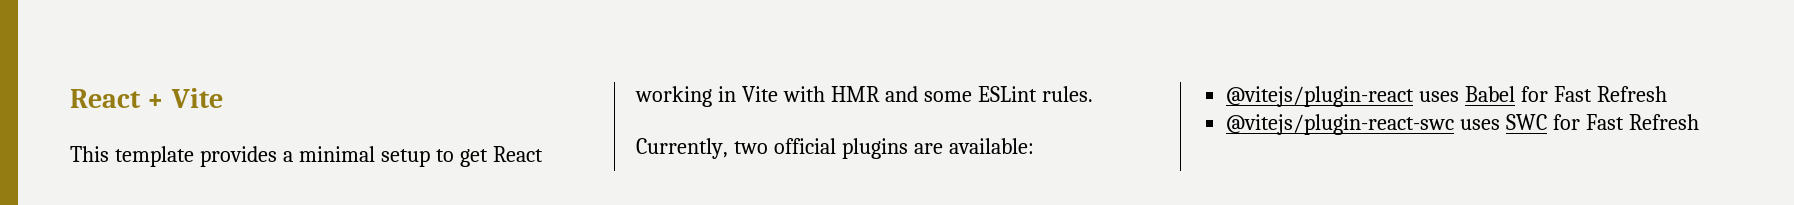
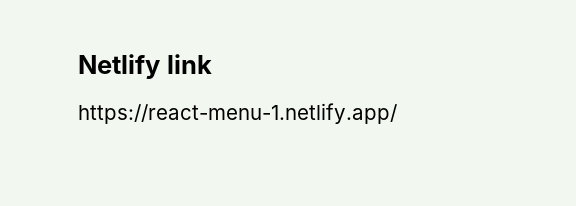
- React + Vite
- This template provides a minimal setup to get React working in Vite with HMR and some ESLint rules.
- Currently, two official plugins are available:
- @vitejs/plugin-react uses Babel for Fast Refresh
- @vitejs/plugin-react-swc uses SWC for Fast Refresh
+ Netlify link
+ https://react-menu-1.netlify.app/

